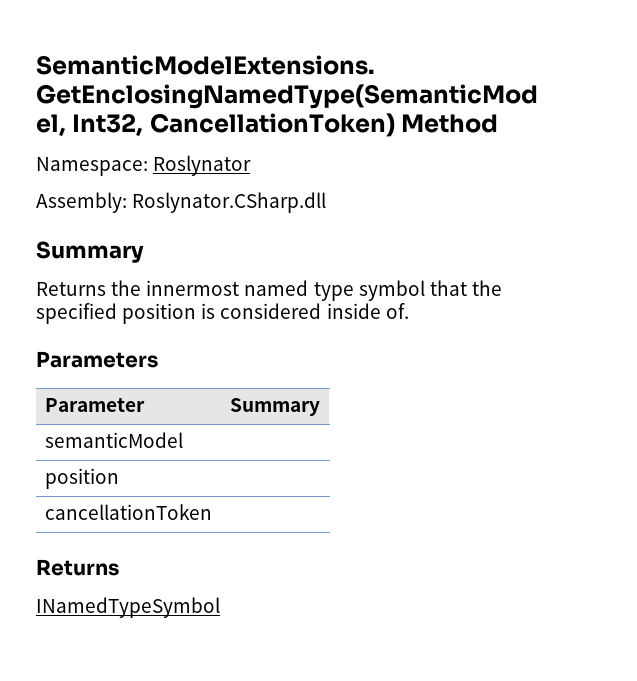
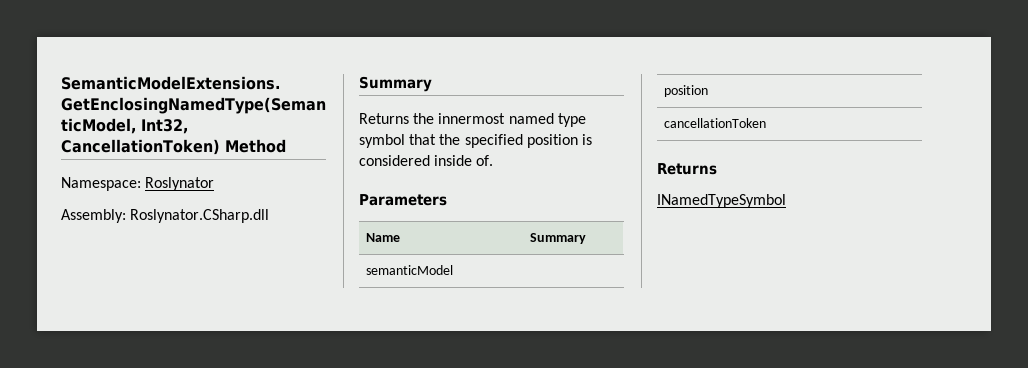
- Parameter | Summary
+ Name | Summary

